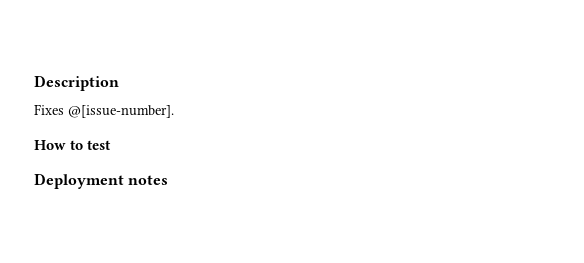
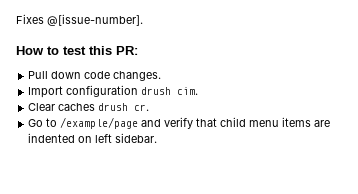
- Description
- How to test
- Deployment notes
+ How to test this PR:
+ Pull down code changes.
+ Import configuration drush cim.
+ Clear caches drush cr.
+ Go to /example/page and verify that child menu items are indented on left sidebar.

